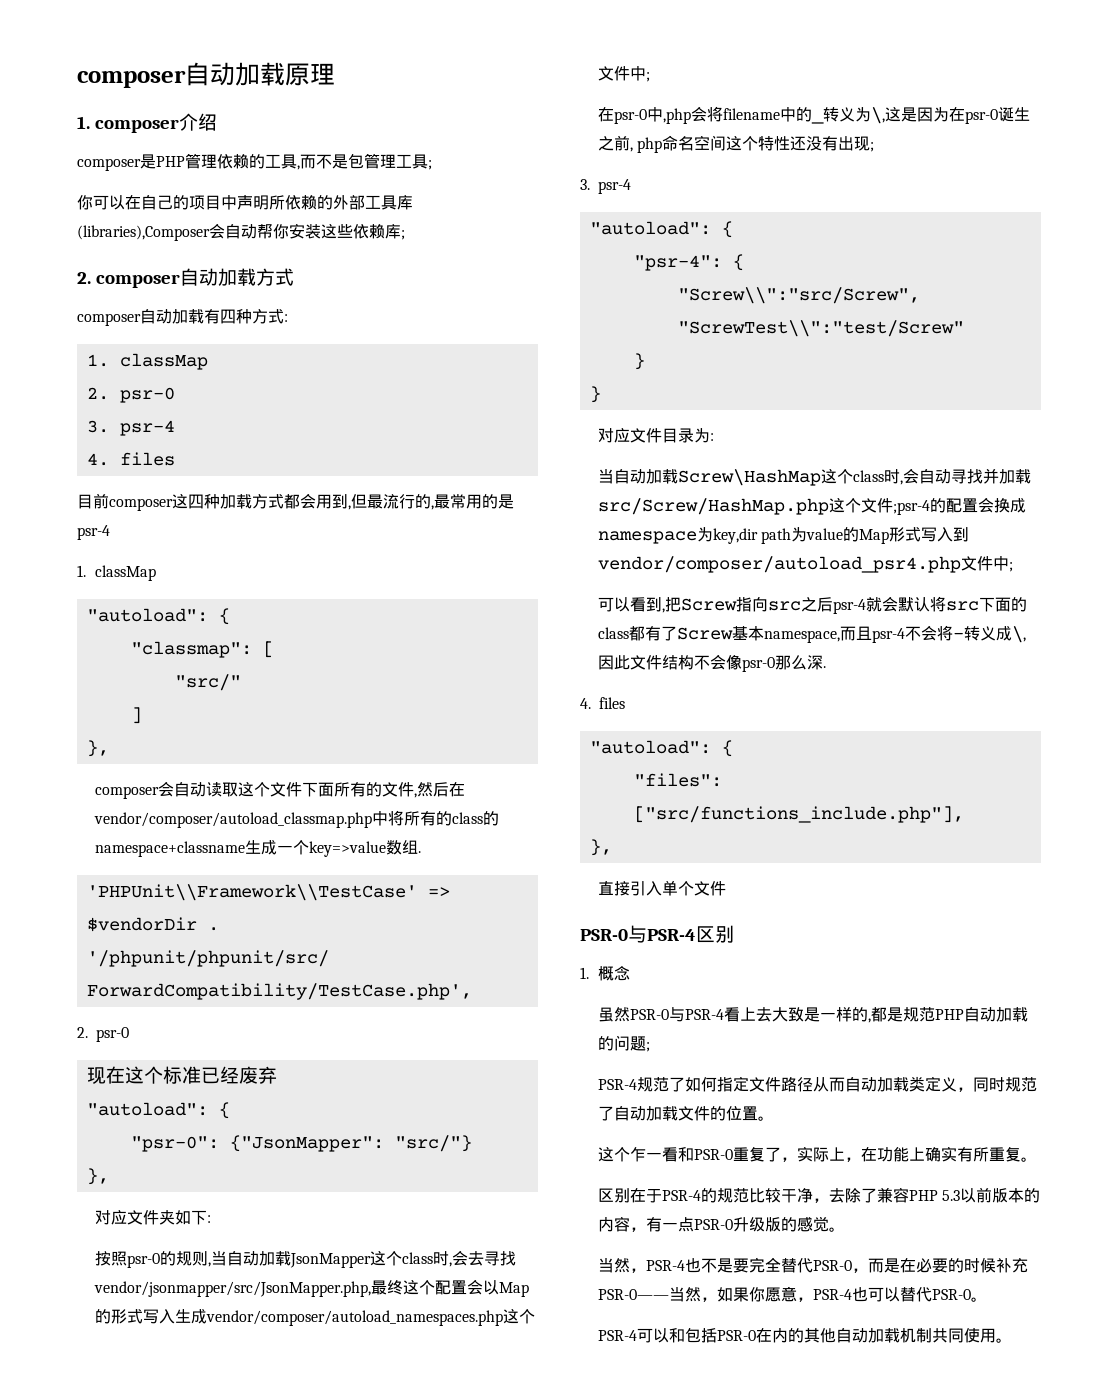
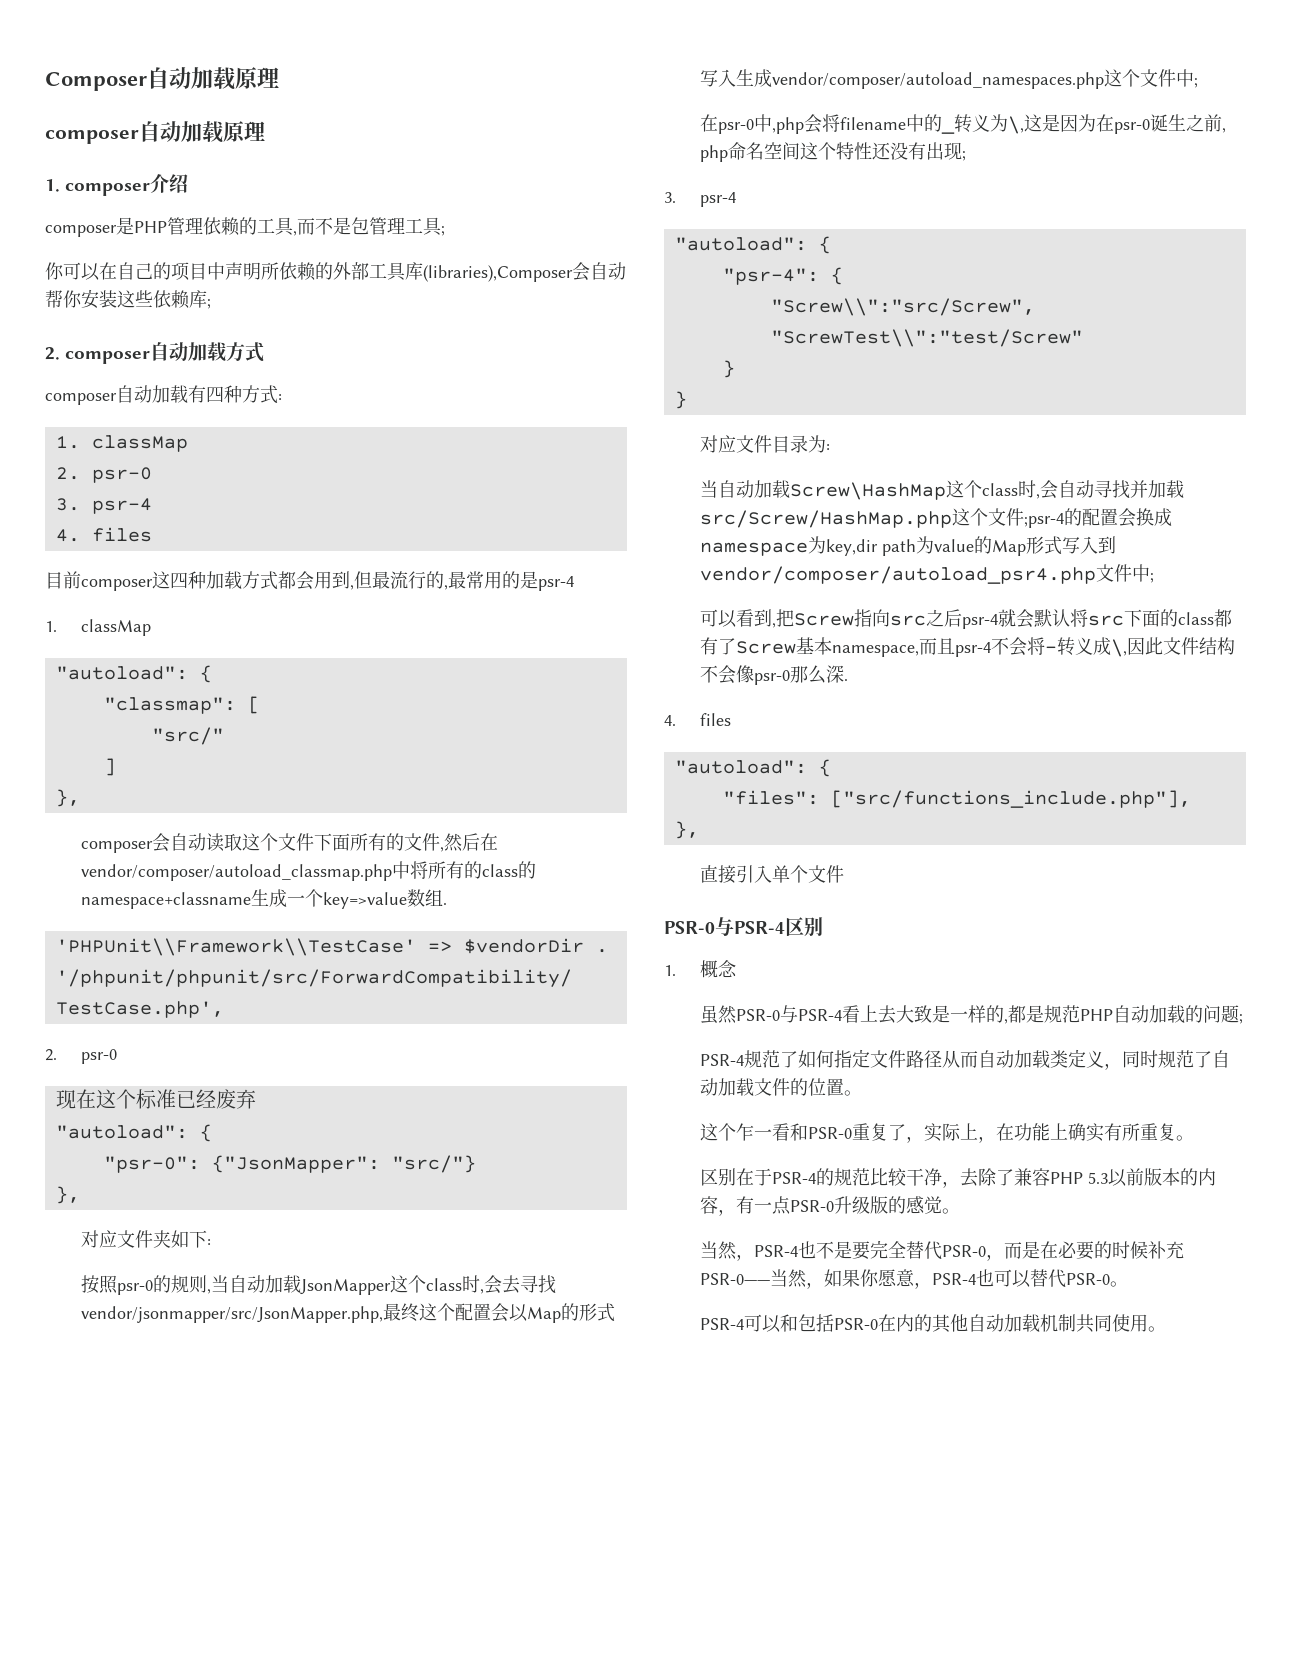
+ Composer自动加载原理

